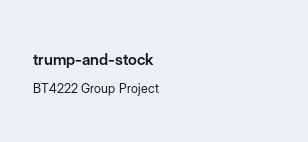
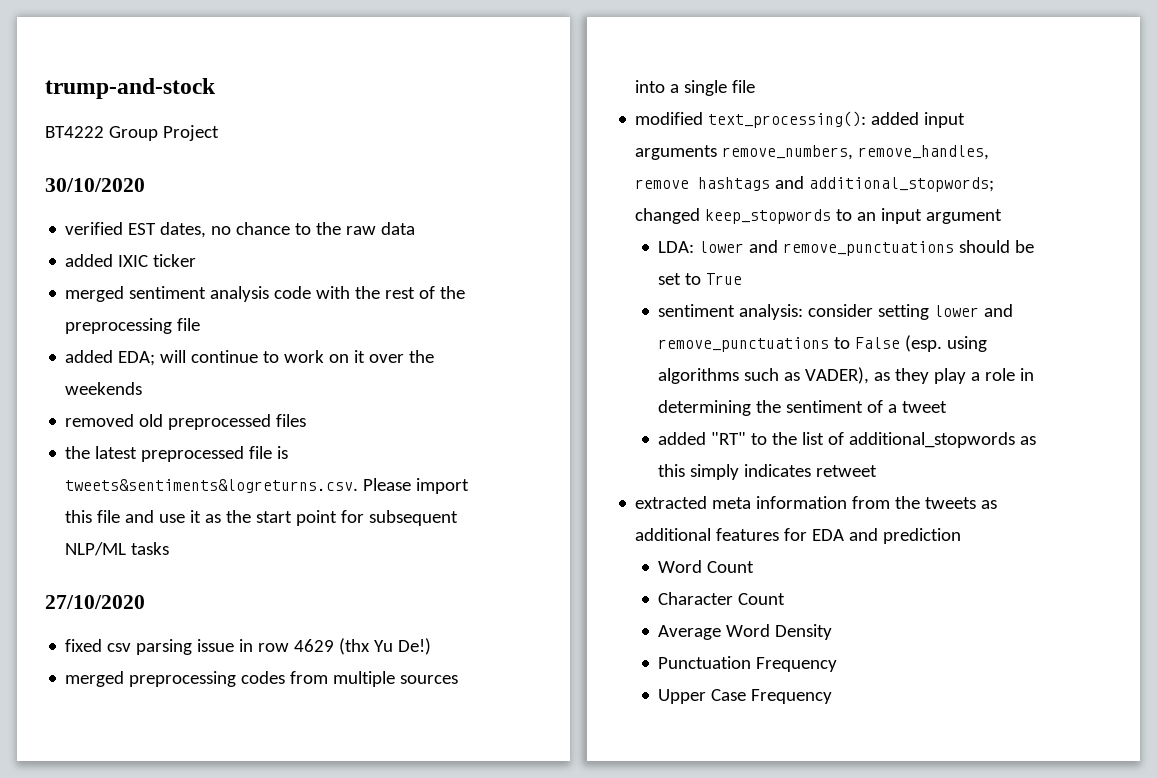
+ 30/10/2020
+ verified EST dates, no chance to the raw data
+ added IXIC ticker
+ merged sentiment analysis code with the rest of the preprocessing file
+ added EDA; will continue to work on it over the weekends
+ removed old preprocessed files
+ the latest preprocessed file is tweets&sentiments&logreturns.csv. Please import this file and use it as the start point for subsequent NLP/ML tasks
+ 27/10/2020
+ fixed csv parsing issue in row 4629 (thx Yu De!)
+ merged preprocessing codes from multiple sources into a single file
+ modified text_processing(): added input arguments remove_numbers, remove_handles, remove hashtags and additional_stopwords; changed keep_stopwords to an input argument
+ LDA: lower and remove_punctuations should be set to True
+ sentiment analysis: consider setting lower and remove_punctuations to False (esp. using algorithms such as VADER), as they play a role in determining the sentiment of a tweet
+ added "RT" to the list of additional_stopwords as this simply indicates retweet
+ extracted meta information from the tweets as additional features for EDA and prediction
+ Word Count
+ Character Count
+ Average Word Density
+ Punctuation Frequency
+ Upper Case Frequency

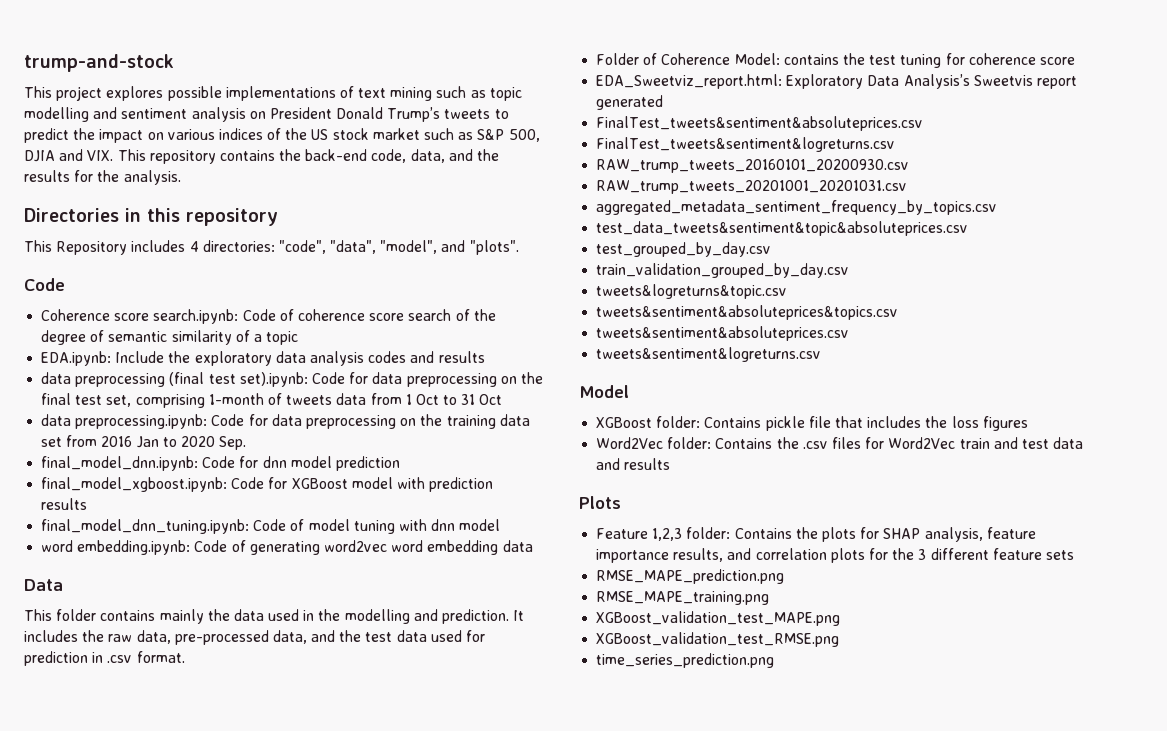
- BT4222 Group Project
- 30/10/2020
- verified EST dates, no chance to the raw data
- added IXIC ticker
- merged sentiment analysis code with the rest of the preprocessing file
- added EDA; will continue to work on it over the weekends
- removed old preprocessed files
- the latest preprocessed file is tweets&sentiments&logreturns.csv. Please import this file and use it as the start point for subsequent NLP/ML tasks
- 27/10/2020
- fixed csv parsing issue in row 4629 (thx Yu De!)
- merged preprocessing codes from multiple sources into a single file
- modified text_processing(): added input arguments remove_numbers, remove_handles, remove hashtags and additional_stopwords; changed keep_stopwords to an input argument
- LDA: lower and remove_punctuations should be set to True
- sentiment analysis: consider setting lower and remove_punctuations to False (esp. using algorithms such as VADER), as they play a role in determining the sentiment of a tweet
- added "RT" to the list of additional_stopwords as this simply indicates retweet
- extracted meta information from the tweets as additional features for EDA and prediction
- Word Count
- Character Count
- Average Word Density
- Punctuation Frequency
- Upper Case Frequency
+ This project explores possible implementations of text mining such as topic modelling and sentiment analysis on President Donald Trump’s tweets to predict the impact on various indices of the US stock market such as S&P 500, DJIA and VIX. This repository contains the back-end code, data, and the results for the analysis.
+ Directories in this repository
+ This Repository includes 4 directories: "code", "data", "model", and "plots".
+ Code
+ Coherence score search.ipynb: Code of coherence score search of the degree of semantic similarity of a topic
+ EDA.ipynb: Include the exploratory data analysis codes and results
+ data preprocessing (final test set).ipynb: Code for data preprocessing on the final test set, comprising 1-month of tweets data from 1 Oct to 31 Oct
+ data preprocessing.ipynb: Code for data preprocessing on the training data set from 2016 Jan to 2020 Sep.
+ final_model_dnn.ipynb: Code for dnn model prediction
+ final_model_xgboost.ipynb: Code for XGBoost model with prediction results
+ final_model_dnn_tuning.ipynb: Code of model tuning with dnn model
+ word embedding.ipynb: Code of generating word2vec word embedding data
+ Data
+ This folder contains mainly the data used in the modelling and prediction. It includes the raw data, pre-processed data, and the test data used for prediction in .csv format.
+ Folder of Coherence Model: contains the test tuning for coherence score
+ EDA_Sweetviz_report.html: Exploratory Data Analysis’s Sweetvis report generated
+ FinalTest_tweets&sentiment&absoluteprices.csv
+ FinalTest_tweets&sentiment&logreturns.csv
+ RAW_trump_tweets_20160101_20200930.csv
+ RAW_trump_tweets_20201001_20201031.csv
+ aggregated_metadata_sentiment_frequency_by_topics.csv
+ test_data_tweets&sentiment&topic&absoluteprices.csv
+ test_grouped_by_day.csv
+ train_validation_grouped_by_day.csv
+ tweets&logreturns&topic.csv
+ tweets&sentiment&absoluteprices&topics.csv
+ tweets&sentiment&absoluteprices.csv
+ tweets&sentiment&logreturns.csv
+ Model
+ XGBoost folder: Contains pickle file that includes the loss figures
+ Word2Vec folder: Contains the .csv files for Word2Vec train and test data and results
+ Plots
+ Feature 1,2,3 folder: Contains the plots for SHAP analysis, feature importance results, and correlation plots for the 3 different feature sets
+ RMSE_MAPE_prediction.png
+ RMSE_MAPE_training.png
+ XGBoost_validation_test_MAPE.png
+ XGBoost_validation_test_RMSE.png
+ time_series_prediction.png

